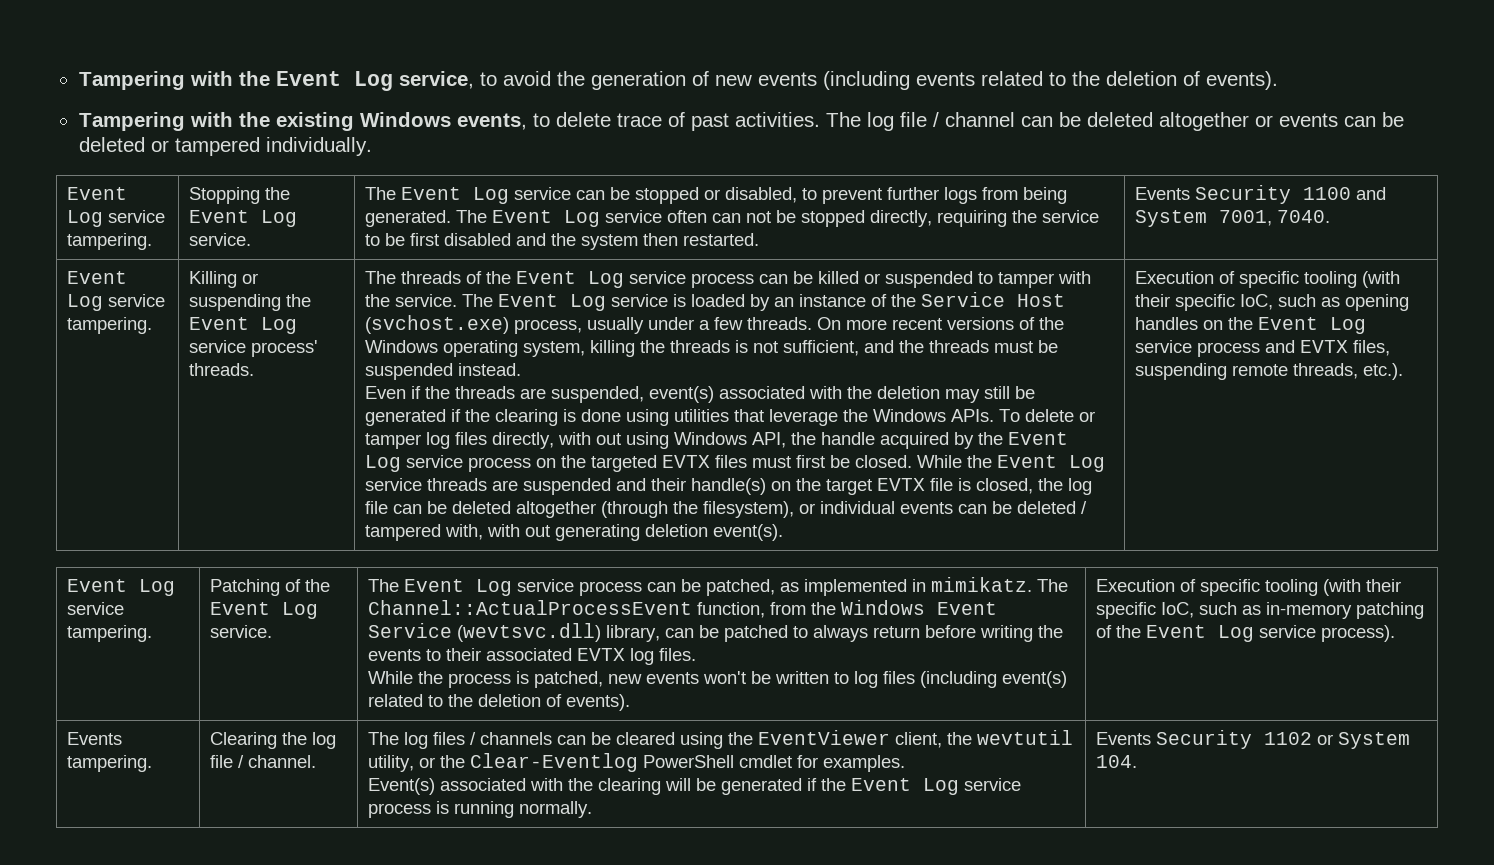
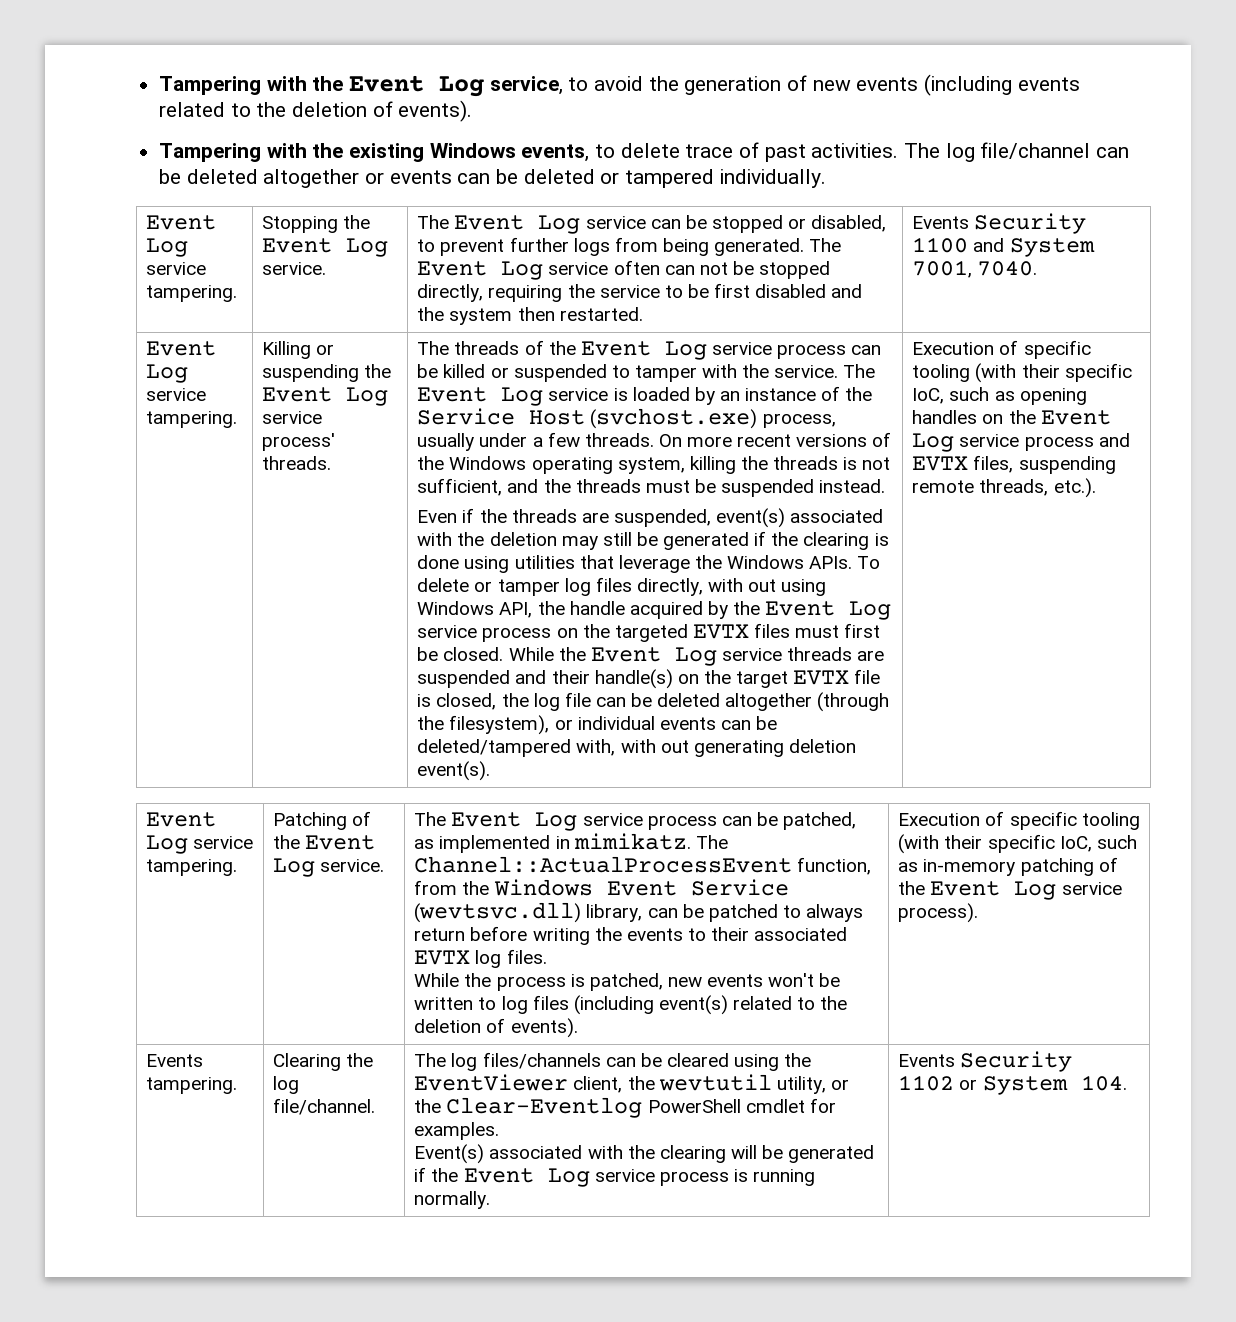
- The log file / channel can be deleted altogether or events can be deleted or tampered individually.
+ The log file/channel can be deleted altogether or events can be deleted or tampered individually.
- While the Event Log service threads are suspended and their handle(s) on the target EVTX file is closed, the log file can be deleted altogether (through the filesystem), or individual events can be deleted / tampered with, with out generating deletion event(s).
+ While the Event Log service threads are suspended and their handle(s) on the target EVTX file is closed, the log file can be deleted altogether (through the filesystem), or individual events can be deleted/tampered with, with out generating deletion event(s).
- Clearing the log file / channel. | The log files / channels can be cleared using the EventViewer client, the wevtutil utility, or the Clear-Eventlog PowerShell cmdlet for examples.
+ Clearing the log file/channel. | The log files/channels can be cleared using the EventViewer client, the wevtutil utility, or the Clear-Eventlog PowerShell cmdlet for examples.

